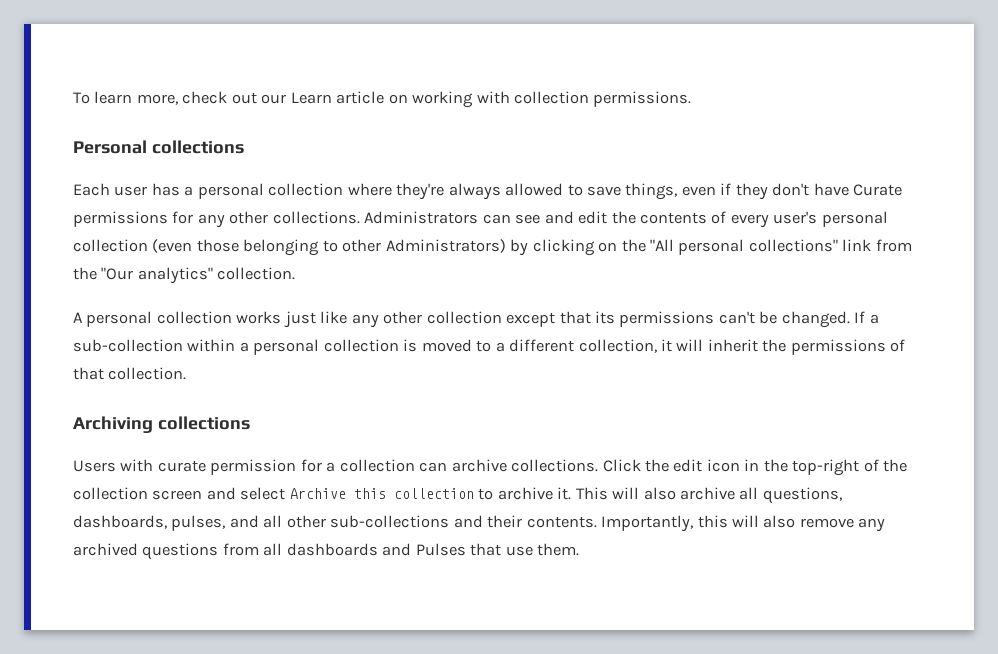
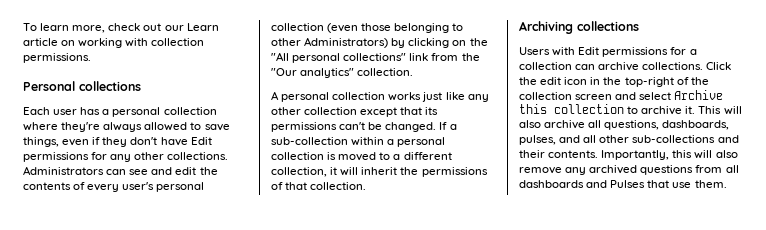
- Each user has a personal collection where they're always allowed to save things, even if they don't have Curate permissions for any other collections.
+ Each user has a personal collection where they're always allowed to save things, even if they don't have Edit permissions for any other collections.
- Users with curate permission for a collection can archive collections.
+ Users with Edit permissions for a collection can archive collections.

